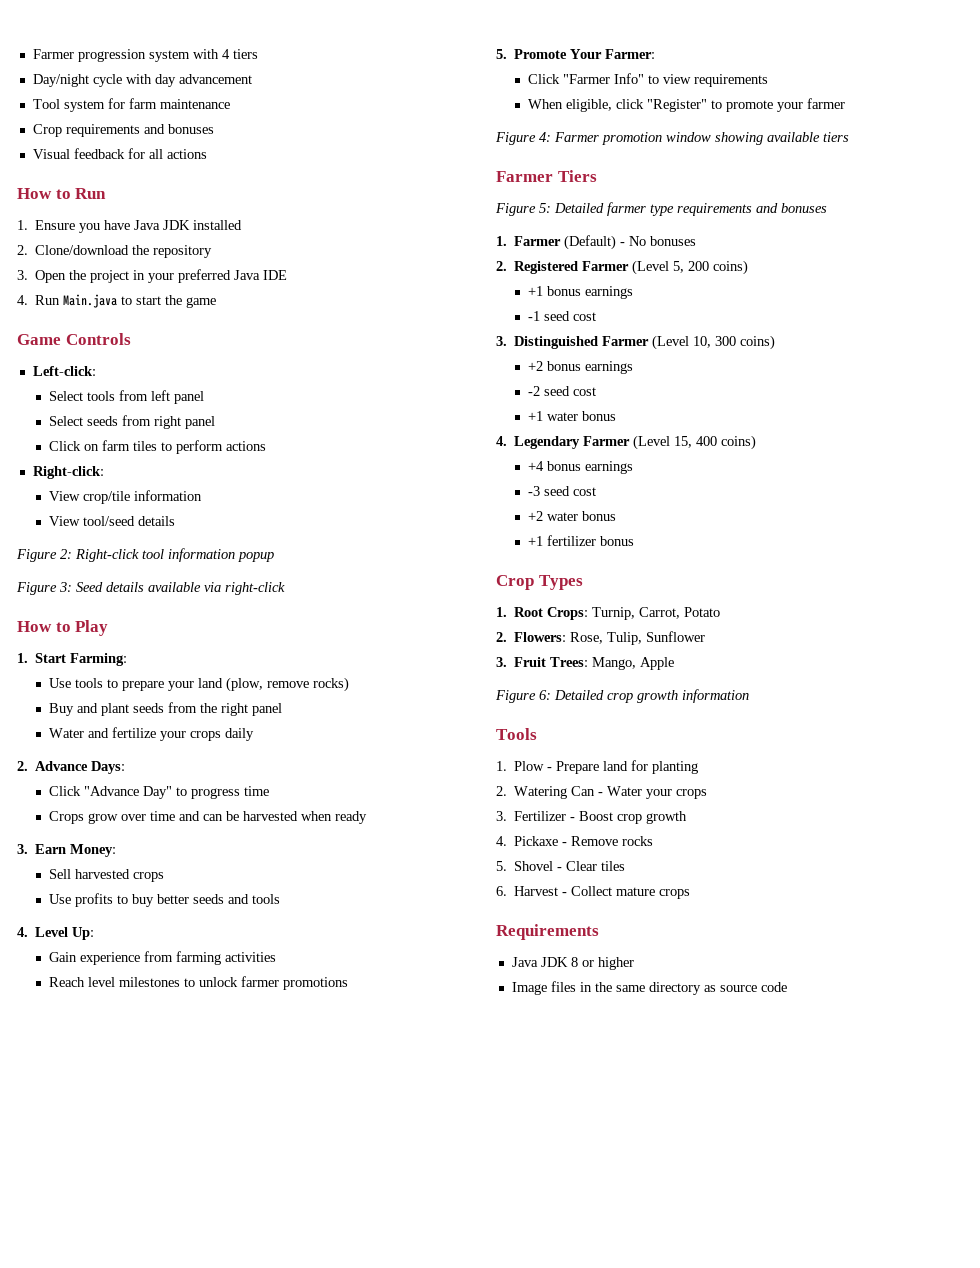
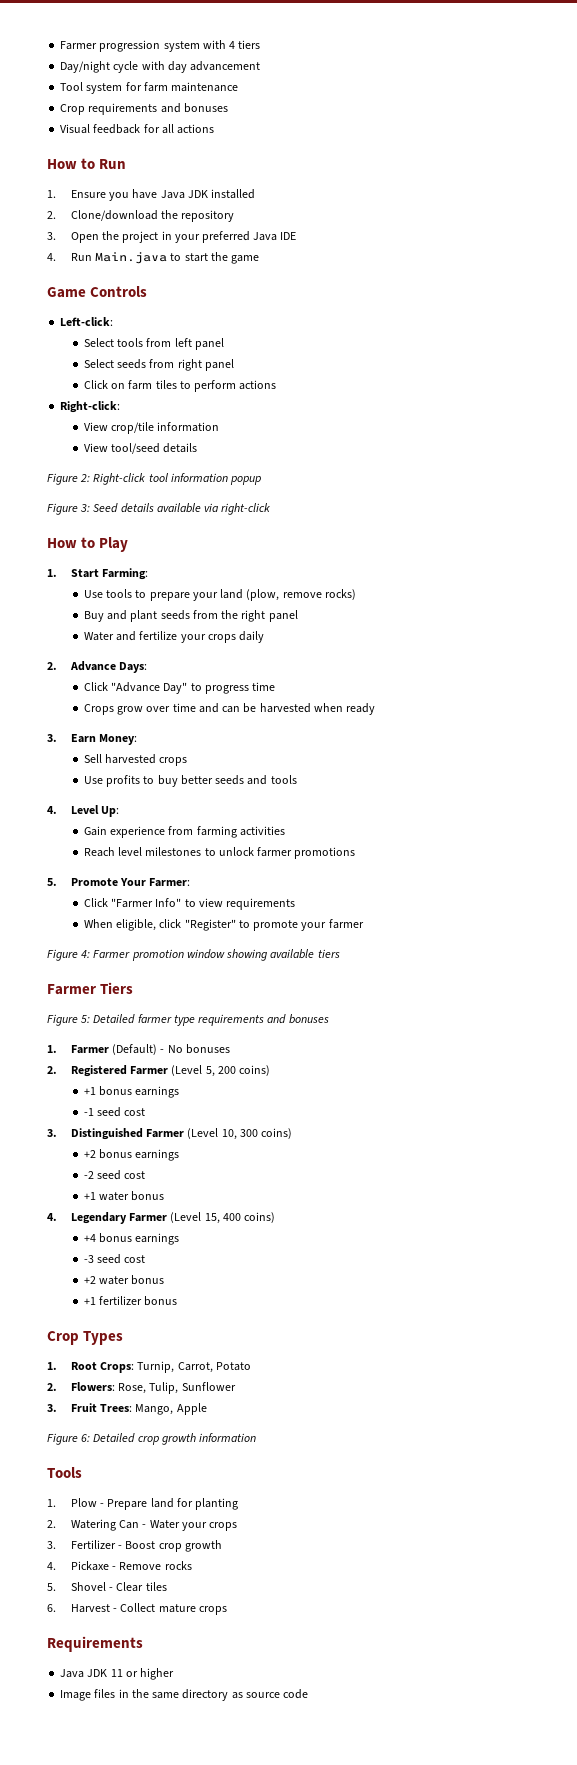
- Java JDK 8 or higher
+ Java JDK 11 or higher

